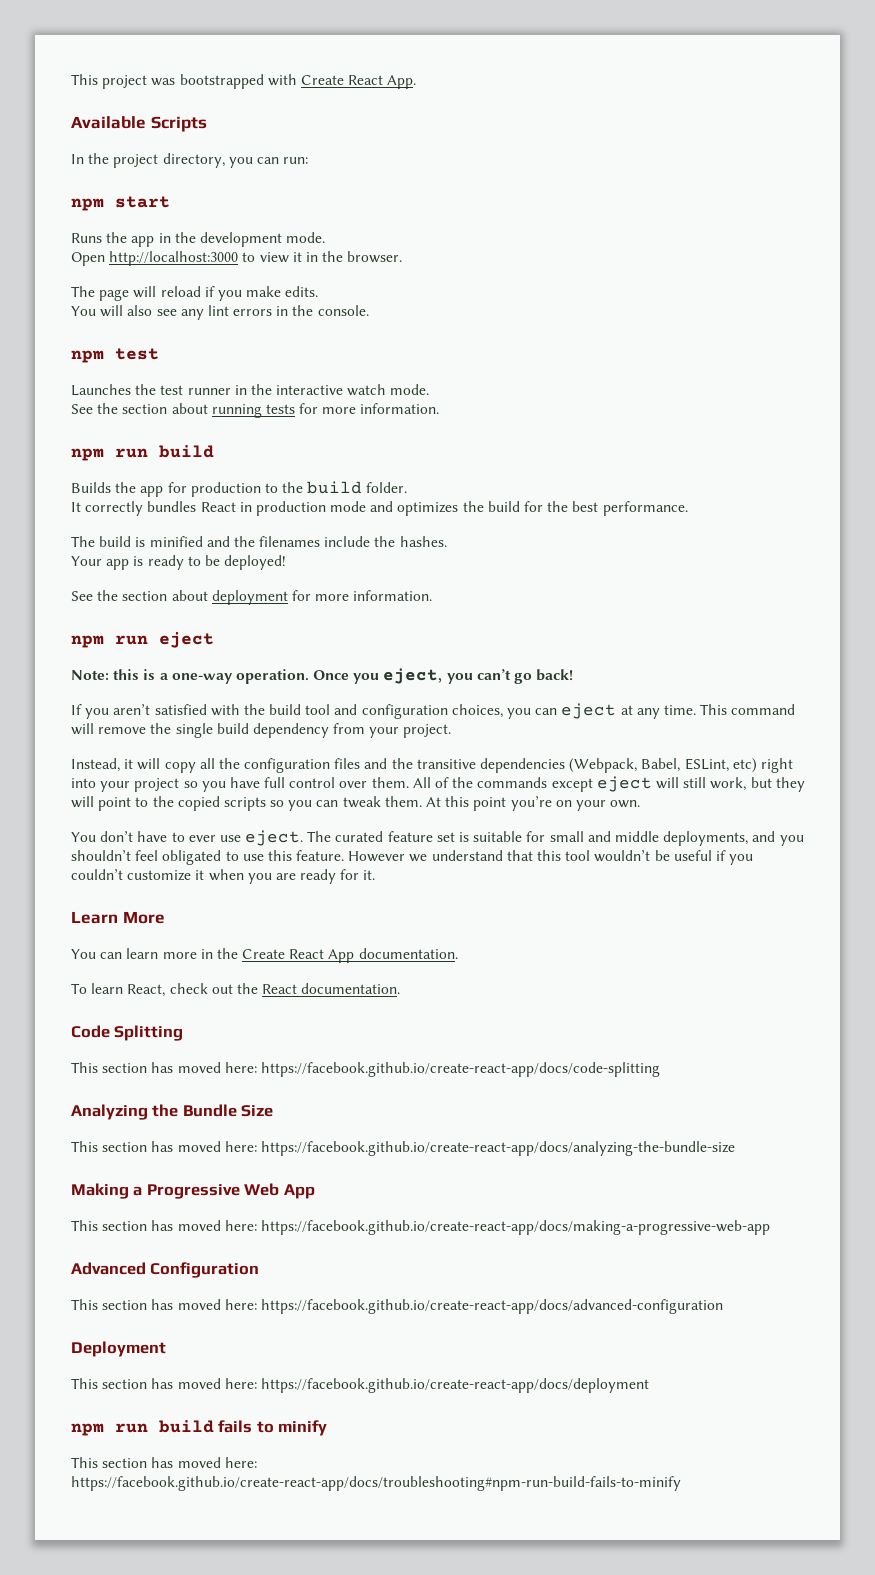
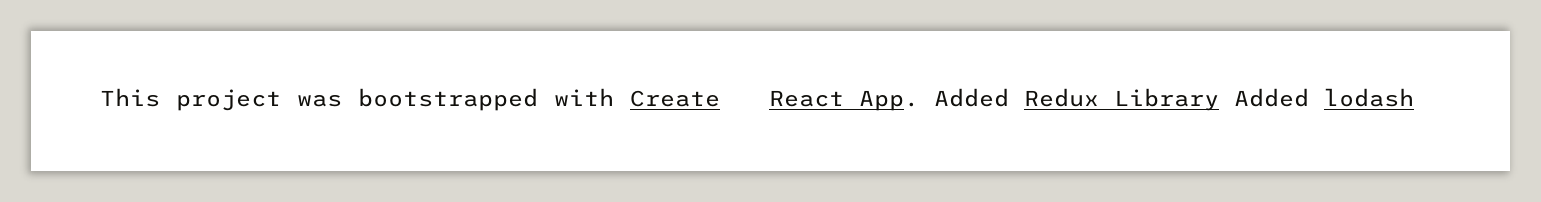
- This project was bootstrapped with Create React App.
- Available Scripts
- In the project directory, you can run:
- npm start
- Runs the app in the development mode.
- Open http://localhost:3000 to view it in the browser.
- The page will reload if you make edits.
- You will also see any lint errors in the console.
- npm test
- Launches the test runner in the interactive watch mode.
- See the section about running tests for more information.
- npm run build
- Builds the app for production to the build folder.
- It correctly bundles React in production mode and optimizes the build for the best performance.
- The build is minified and the filenames include the hashes.
- Your app is ready to be deployed!
- See the section about deployment for more information.
- npm run eject
- Note: this is a one-way operation. Once you eject, you can’t go back!
- If you aren’t satisfied with the build tool and configuration choices, you can eject at any time. This command will remove the single build dependency from your project.
- Instead, it will copy all the configuration files and the transitive dependencies (Webpack, Babel, ESLint, etc) right into your project so you have full control over them. All of the commands except eject will still work, but they will point to the copied scripts so you can tweak them. At this point you’re on your own.
- You don’t have to ever use eject. The curated feature set is suitable for small and middle deployments, and you shouldn’t feel obligated to use this feature. However we understand that this tool wouldn’t be useful if you couldn’t customize it when you are ready for it.
- Learn More
- You can learn more in the Create React App documentation.
- To learn React, check out the React documentation.
- Code Splitting
- This section has moved here: https://facebook.github.io/create-react-app/docs/code-splitting
- Analyzing the Bundle Size
- This section has moved here: https://facebook.github.io/create-react-app/docs/analyzing-the-bundle-size
- Making a Progressive Web App
- This section has moved here: https://facebook.github.io/create-react-app/docs/making-a-progressive-web-app
- Advanced Configuration
- This section has moved here: https://facebook.github.io/create-react-app/docs/advanced-configuration
- Deployment
- This section has moved here: https://facebook.github.io/create-react-app/docs/deployment
- npm run build fails to minify
- This section has moved here: https://facebook.github.io/create-react-app/docs/troubleshooting#npm-run-build-fails-to-minify
+ This project was bootstrapped with Create React App. Added Redux Library Added lodash

